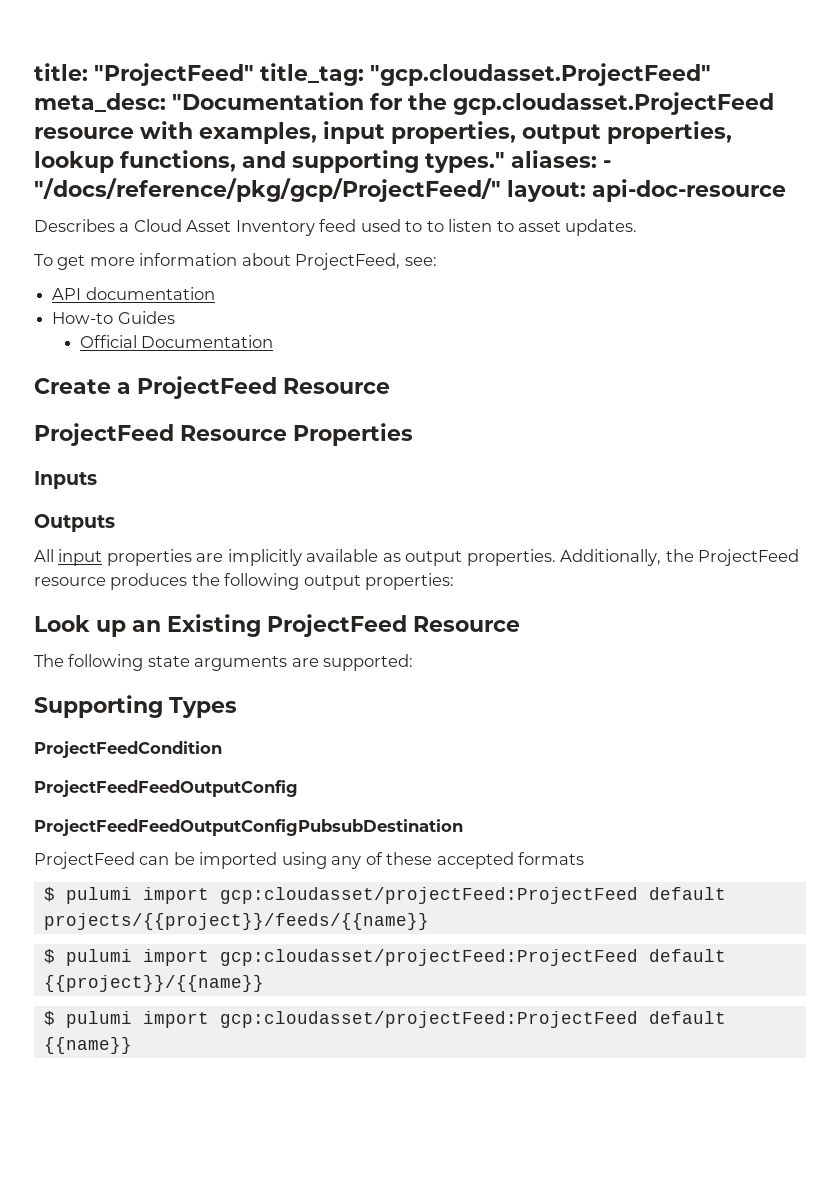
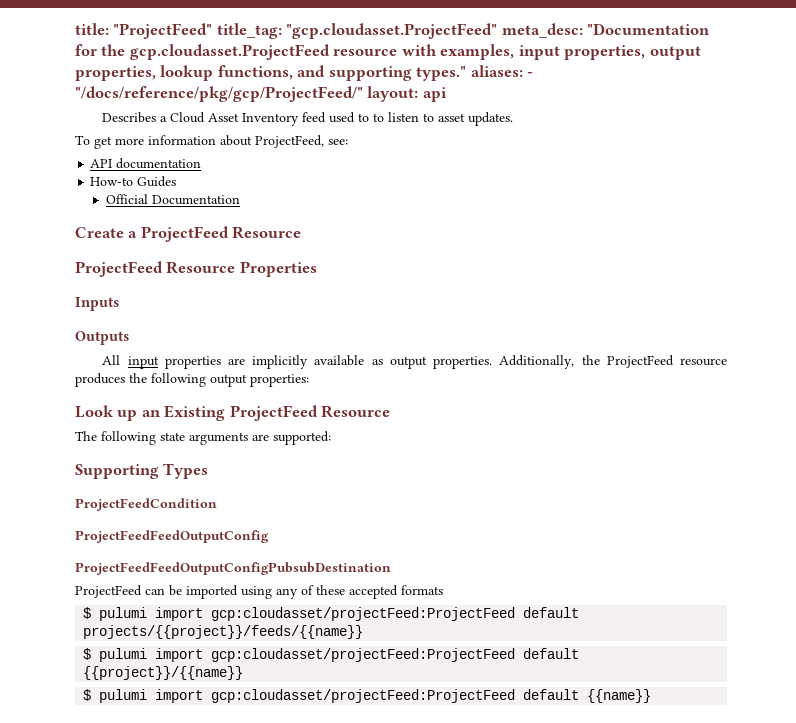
- title: "ProjectFeed" title_tag: "gcp.cloudasset.ProjectFeed" meta_desc: "Documentation for the gcp.cloudasset.ProjectFeed resource with examples, input properties, output properties, lookup functions, and supporting types." aliases: - "/docs/reference/pkg/gcp/ProjectFeed/" layout: api-doc-resource
+ title: "ProjectFeed" title_tag: "gcp.cloudasset.ProjectFeed" meta_desc: "Documentation for the gcp.cloudasset.ProjectFeed resource with examples, input properties, output properties, lookup functions, and supporting types." aliases: - "/docs/reference/pkg/gcp/ProjectFeed/" layout: api

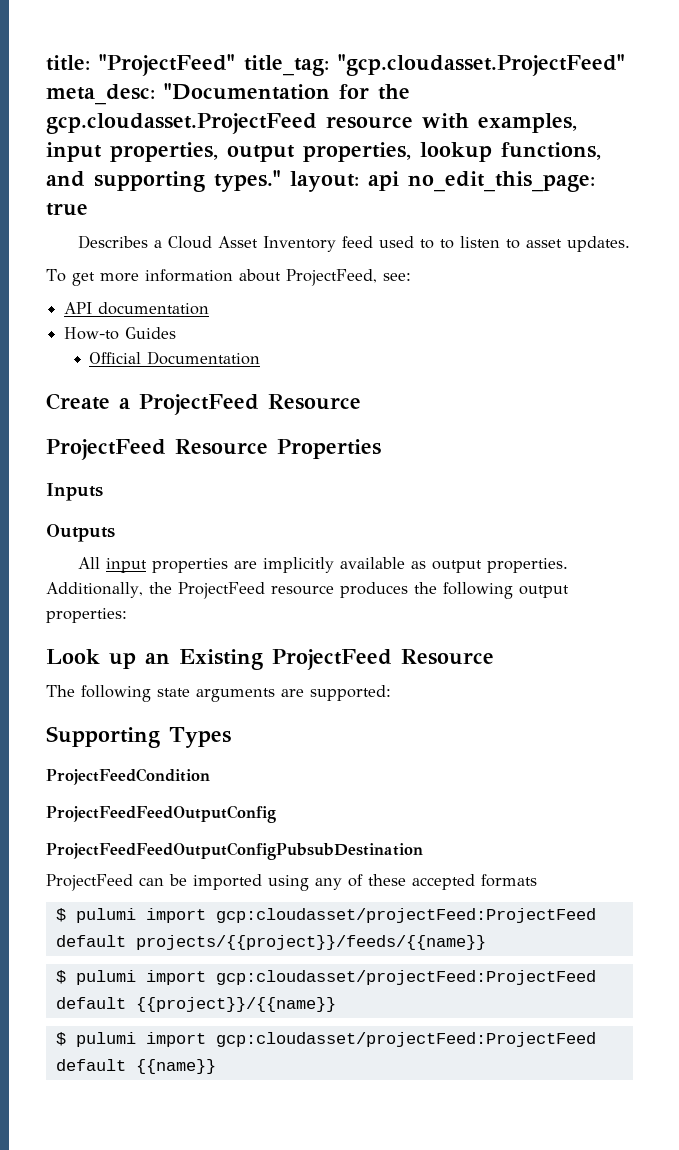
- title: "ProjectFeed" title_tag: "gcp.cloudasset.ProjectFeed" meta_desc: "Documentation for the gcp.cloudasset.ProjectFeed resource with examples, input properties, output properties, lookup functions, and supporting types." aliases: - "/docs/reference/pkg/gcp/ProjectFeed/" layout: api
+ title: "ProjectFeed" title_tag: "gcp.cloudasset.ProjectFeed" meta_desc: "Documentation for the gcp.cloudasset.ProjectFeed resource with examples, input properties, output properties, lookup functions, and supporting types." layout: api no_edit_this_page: true

